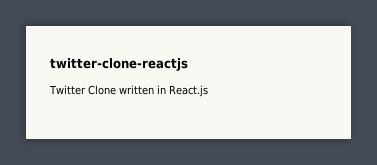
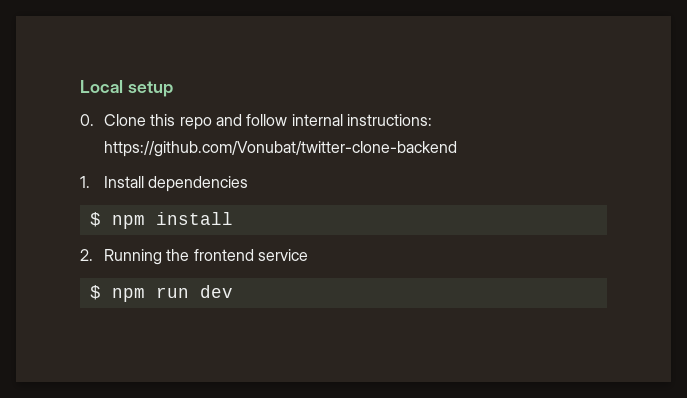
- twitter-clone-reactjs
- Twitter Clone written in React.js
+ Local setup
+ 0. Clone this repo and follow internal instructions: https://github.com/Vonubat/twitter-clone-backend
+ 1. Install dependencies
+ $ npm install
+ 2. Running the frontend service
+ $ npm run dev

